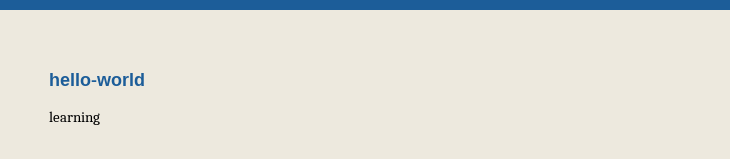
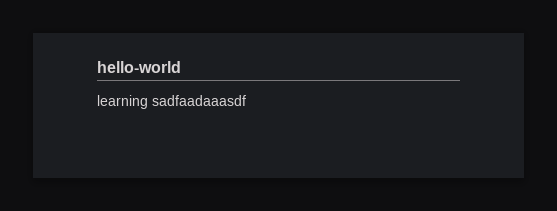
- learning
+ learning sadfaadaaasdf

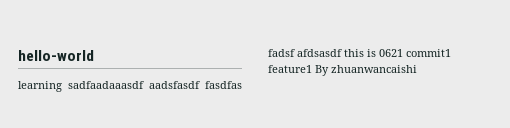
- learning sadfaadaaasdf
+ learning sadfaadaaasdf aadsfasdf fasdfas fadsf afdsasdf this is 0621 commit1 feature1 By zhuanwancaishi

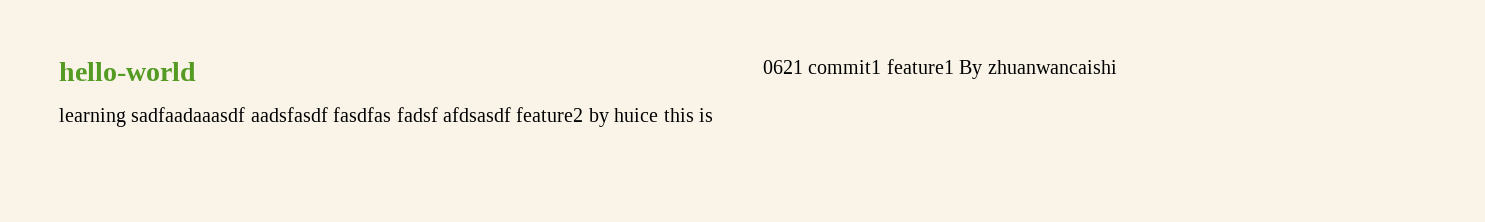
- learning sadfaadaaasdf aadsfasdf fasdfas fadsf afdsasdf this is 0621 commit1 feature1 By zhuanwancaishi
+ learning sadfaadaaasdf aadsfasdf fasdfas fadsf afdsasdf feature2 by huice this is 0621 commit1 feature1 By zhuanwancaishi

